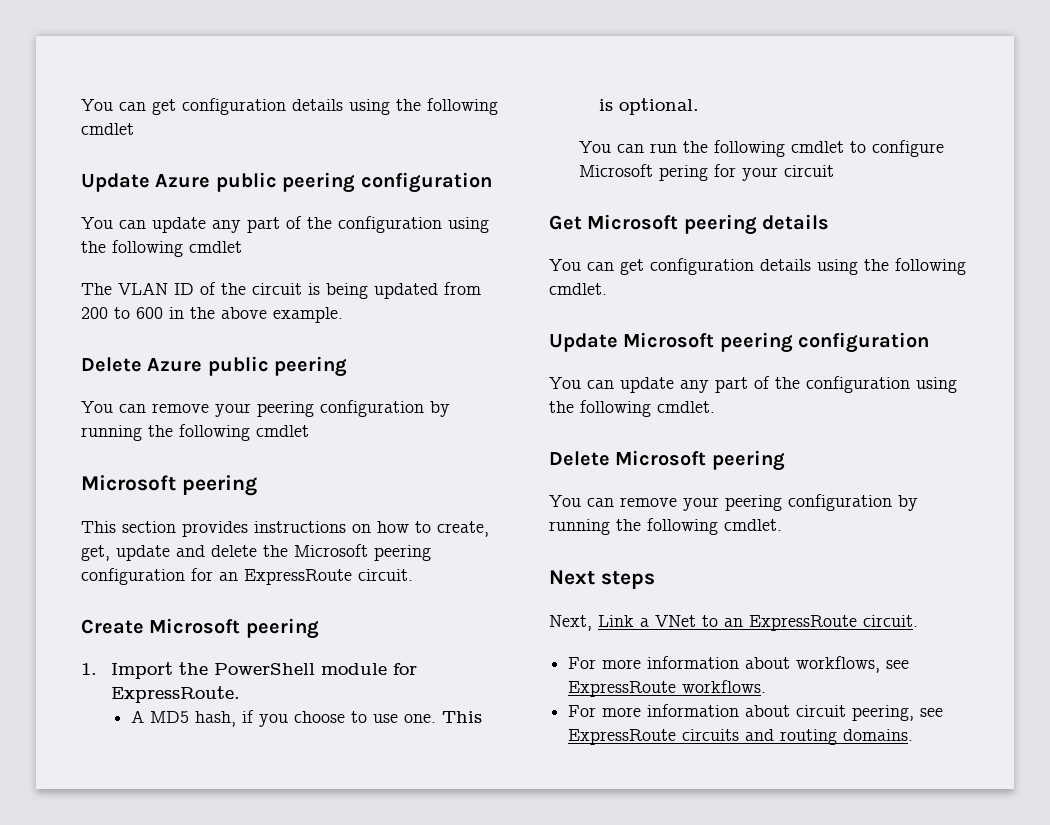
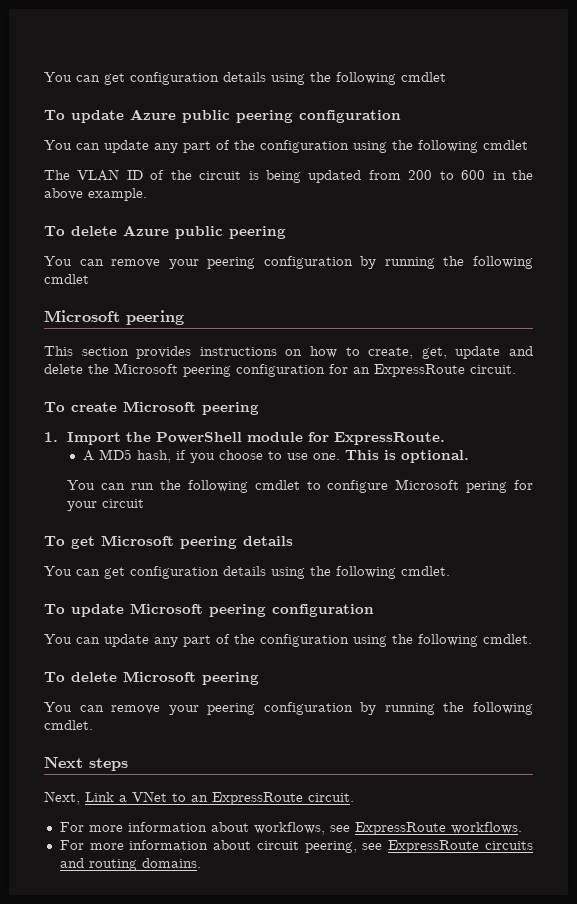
- Update Azure public peering configuration
+ To update Azure public peering configuration
- Delete Azure public peering
+ To delete Azure public peering
- Create Microsoft peering
+ To create Microsoft peering
- Get Microsoft peering details
+ To get Microsoft peering details
- Update Microsoft peering configuration
+ To update Microsoft peering configuration
- Delete Microsoft peering
+ To delete Microsoft peering

